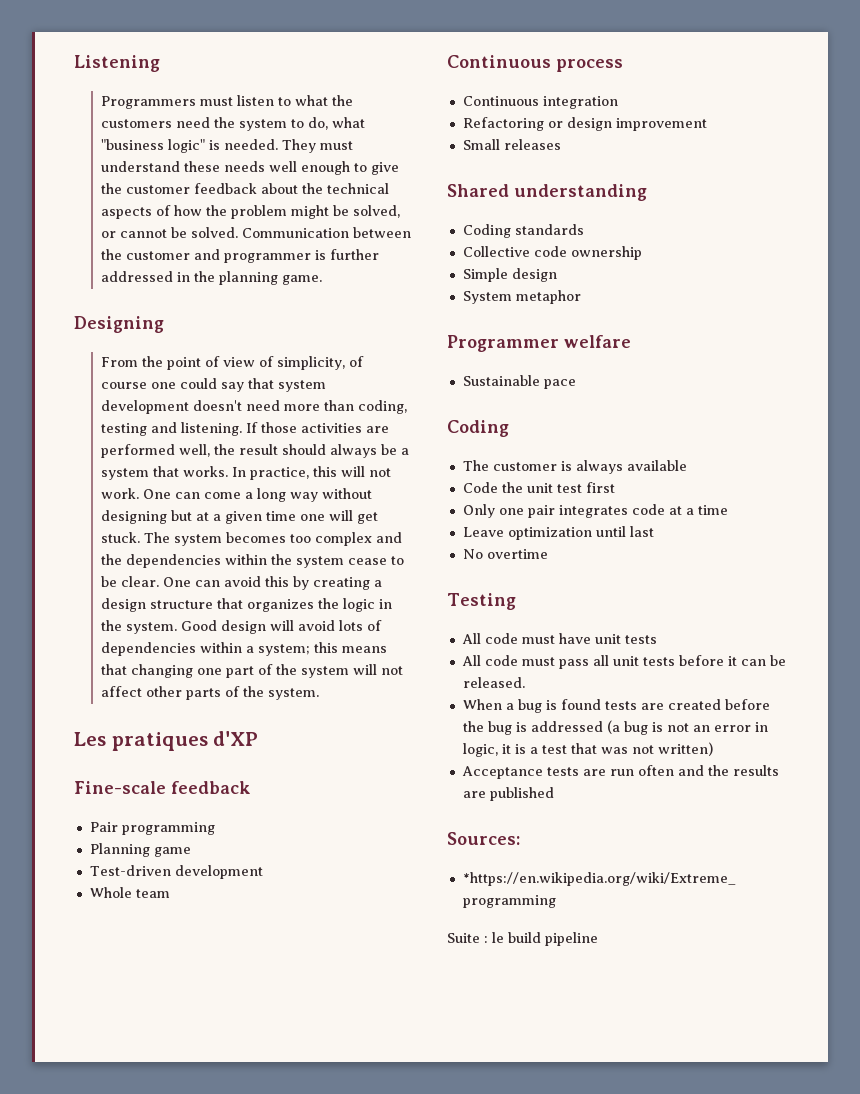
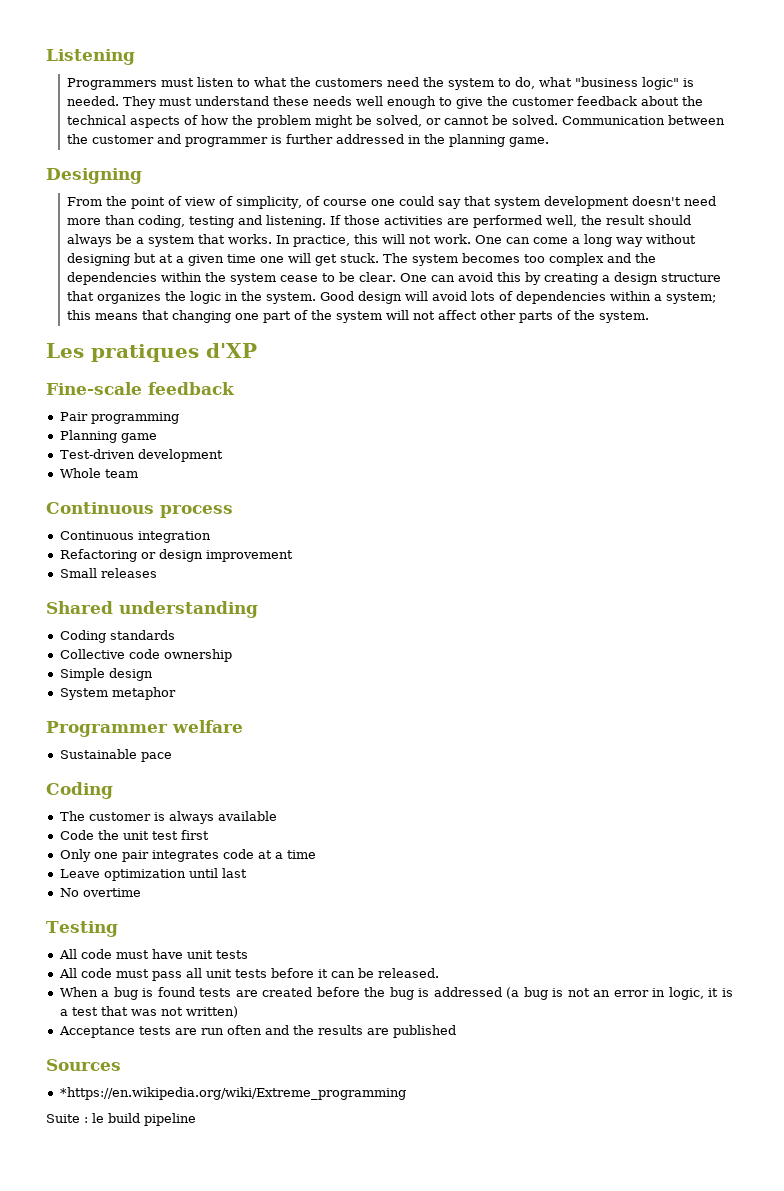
- Sources:
+ Sources

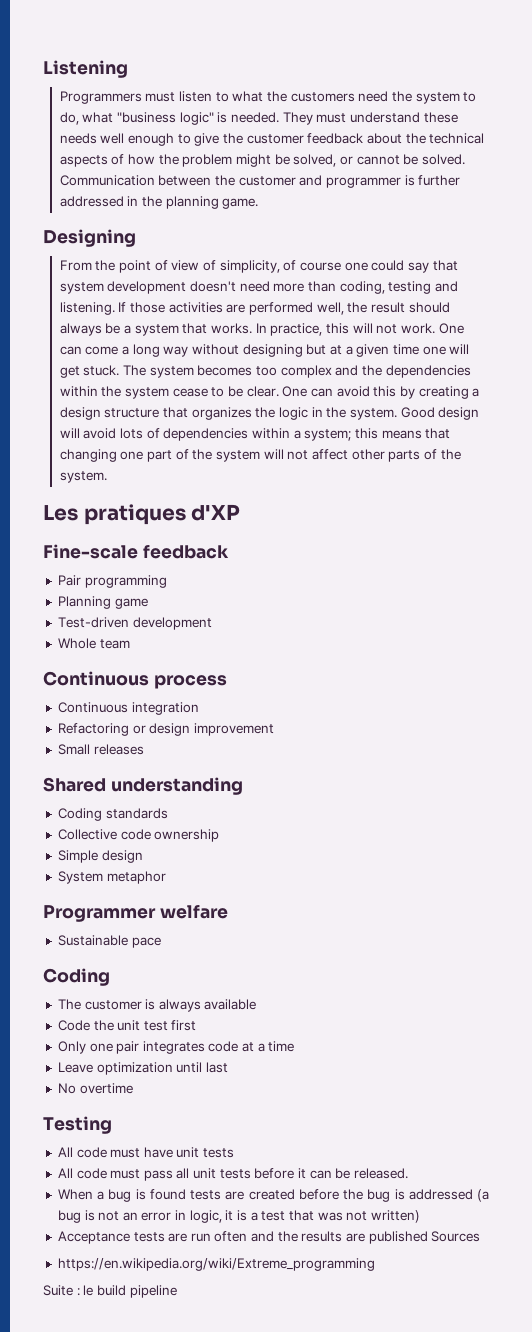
- Acceptance tests are run often and the results are published
- Sources
+ Acceptance tests are run often and the results are published Sources
- *https://en.wikipedia.org/wiki/Extreme_programming
+ https://en.wikipedia.org/wiki/Extreme_programming

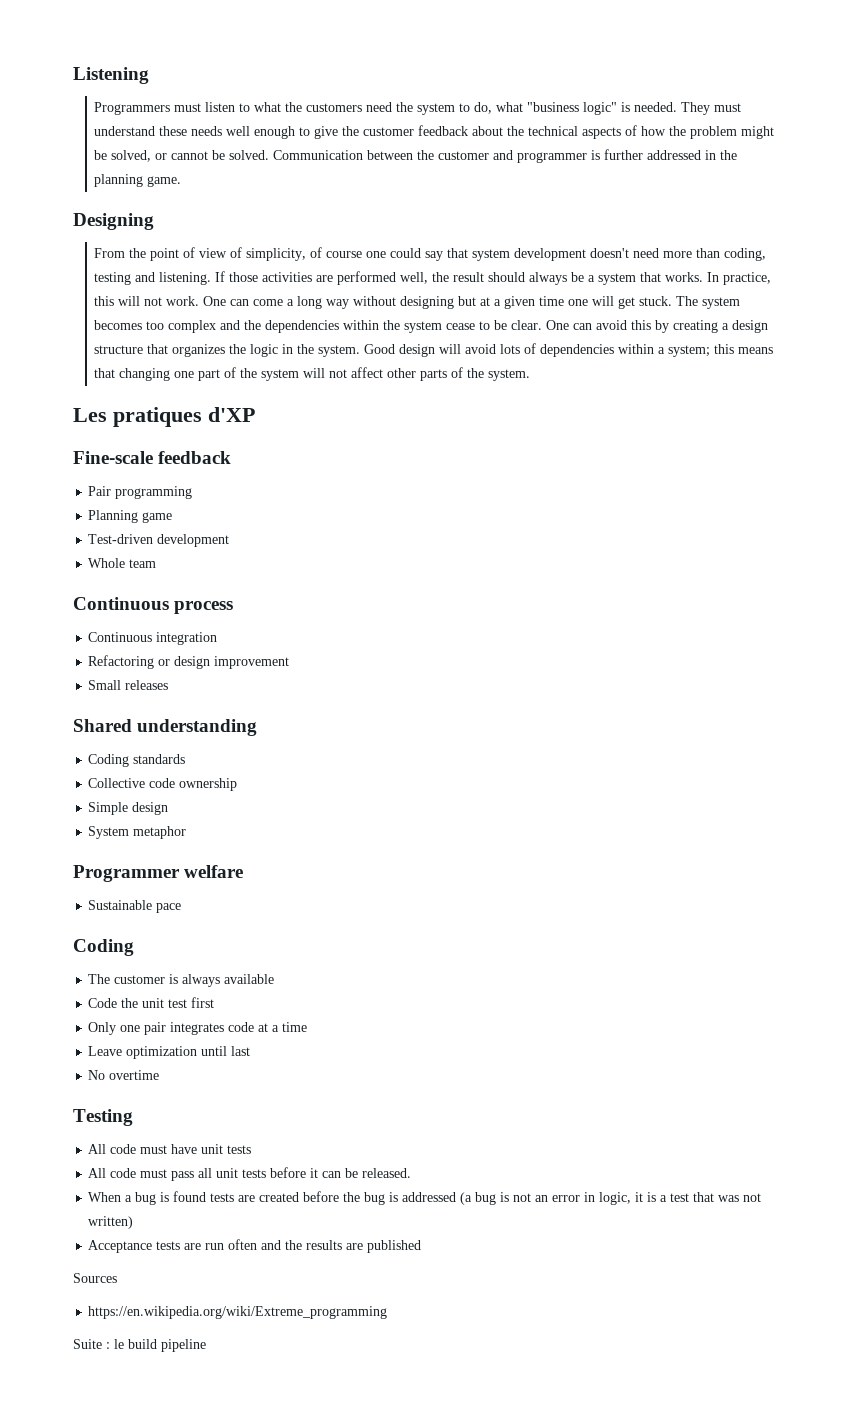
- Acceptance tests are run often and the results are published Sources
+ Acceptance tests are run often and the results are published
+ Sources

